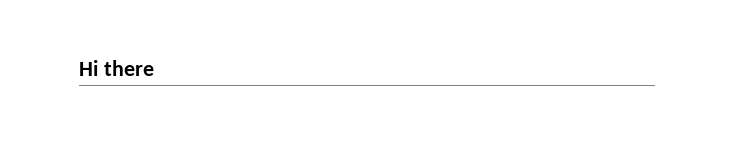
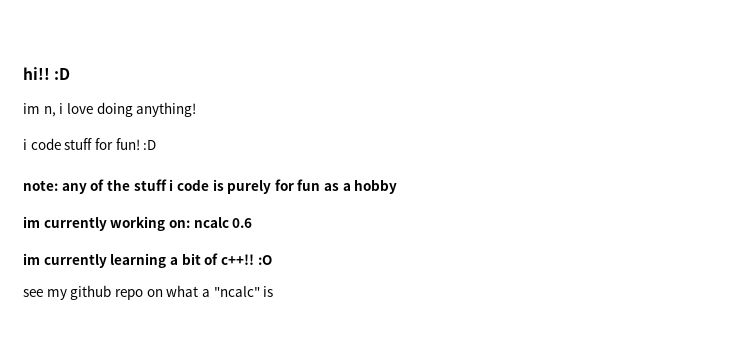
- Hi there
+ hi!! :D
+ im n, i love doing anything!
+ i code stuff for fun! :D
+ note: any of the stuff i code is purely for fun as a hobby
+ im currently working on: ncalc 0.6
+ im currently learning a bit of c++!! :O
+ see my github repo on what a "ncalc" is

